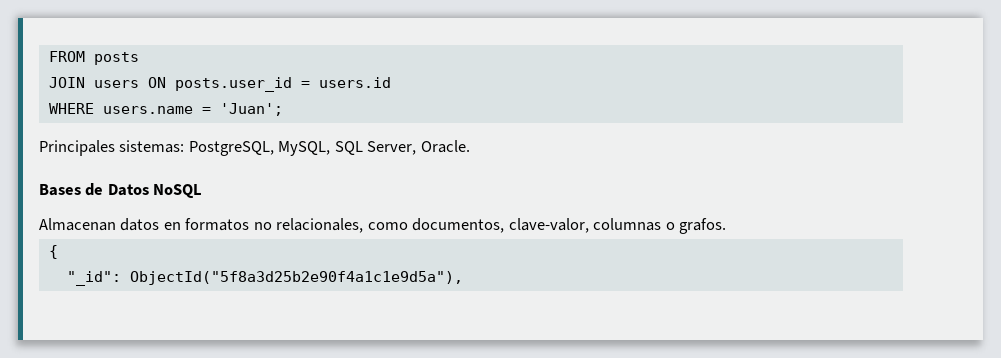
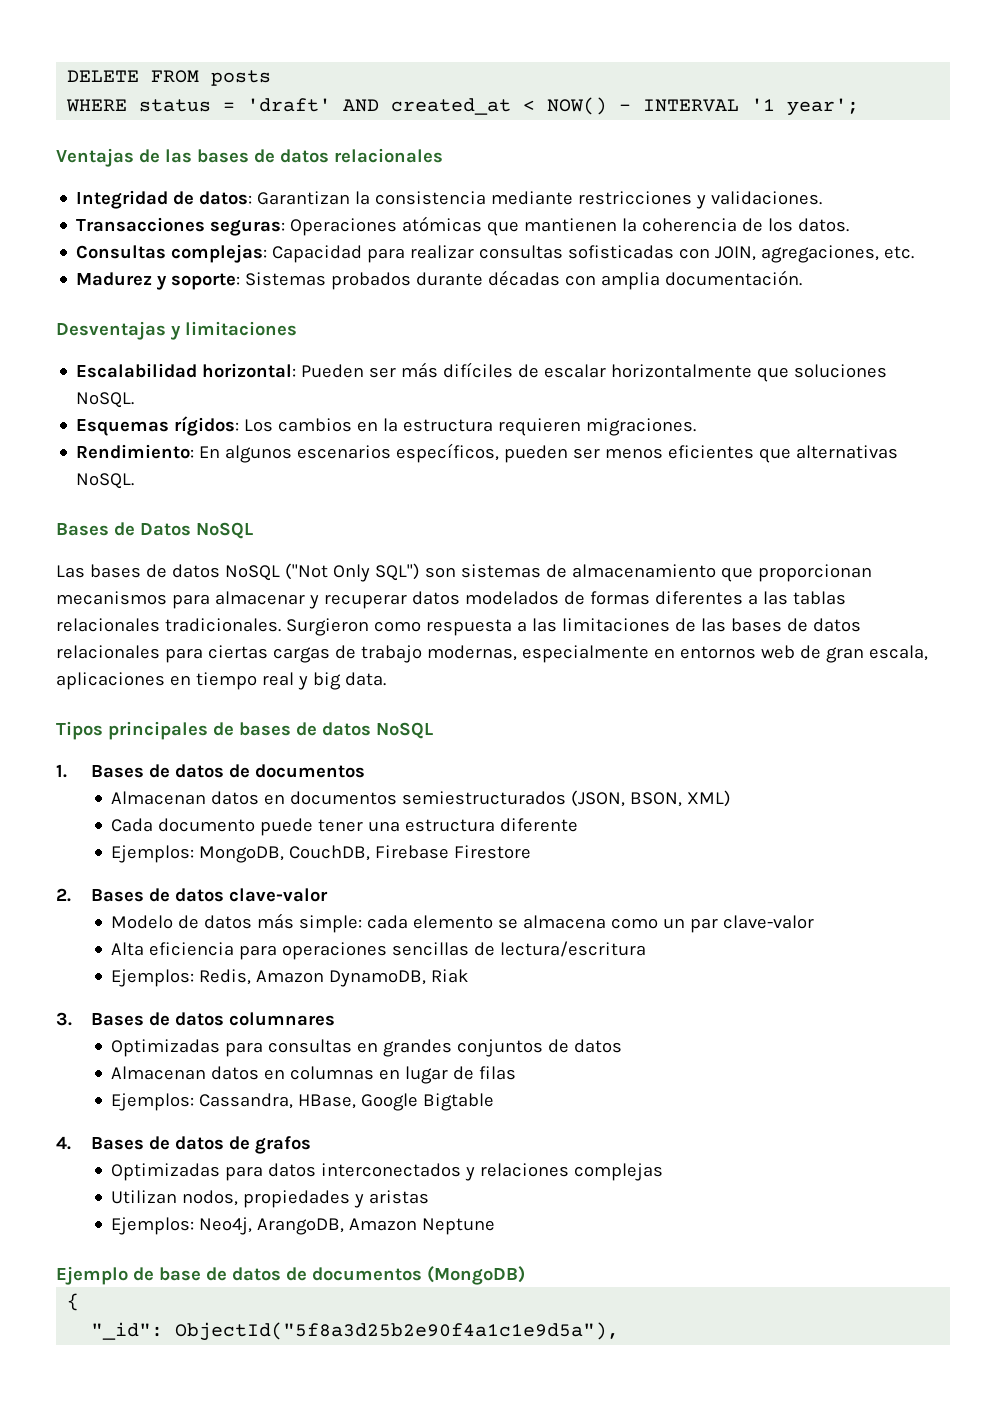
- FROM posts
+ DELETE FROM posts
- JOIN users ON posts.user_id = users.id
- WHERE users.name = 'Juan';
- Principales sistemas: PostgreSQL, MySQL, SQL Server, Oracle.
+ WHERE status = 'draft' AND created_at < NOW() - INTERVAL '1 year';
+ Ventajas de las bases de datos relacionales
+ Integridad de datos: Garantizan la consistencia mediante restricciones y validaciones.
+ Transacciones seguras: Operaciones atómicas que mantienen la coherencia de los datos.
+ Consultas complejas: Capacidad para realizar consultas sofisticadas con JOIN, agregaciones, etc.
+ Madurez y soporte: Sistemas probados durante décadas con amplia documentación.
+ Desventajas y limitaciones
+ Escalabilidad horizontal: Pueden ser más difíciles de escalar horizontalmente que soluciones NoSQL.
+ Esquemas rígidos: Los cambios en la estructura requieren migraciones.
+ Rendimiento: En algunos escenarios específicos, pueden ser menos eficientes que alternativas NoSQL.
  Bases de Datos NoSQL
- Almacenan datos en formatos no relacionales, como documentos, clave-valor, columnas o grafos.
+ Las bases de datos NoSQL ("Not Only SQL") son sistemas de almacenamiento que proporcionan mecanismos para almacenar y recuperar datos modelados de formas diferentes a las tablas relacionales tradicionales. Surgieron como respuesta a las limitaciones de las bases de datos relacionales para ciertas cargas de trabajo modernas, especialmente en entornos web de gran escala, aplicaciones en tiempo real y big data.
+ Tipos principales de bases de datos NoSQL
+ 1. Bases de datos de documentos
+ Almacenan datos en documentos semiestructurados (JSON, BSON, XML)
+ Cada documento puede tener una estructura diferente
+ Ejemplos: MongoDB, CouchDB, Firebase Firestore
+ 2. Bases de datos clave-valor
+ Modelo de datos más simple: cada elemento se almacena como un par clave-valor
+ Alta eficiencia para operaciones sencillas de lectura/escritura
+ Ejemplos: Redis, Amazon DynamoDB, Riak
+ 3. Bases de datos columnares
+ Optimizadas para consultas en grandes conjuntos de datos
+ Almacenan datos en columnas en lugar de filas
+ Ejemplos: Cassandra, HBase, Google Bigtable
+ 4. Bases de datos de grafos
+ Optimizadas para datos interconectados y relaciones complejas
+ Utilizan nodos, propiedades y aristas
+ Ejemplos: Neo4j, ArangoDB, Amazon Neptune
+ Ejemplo de base de datos de documentos (MongoDB)

